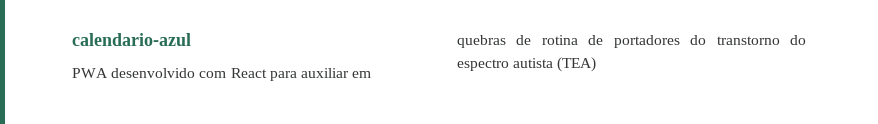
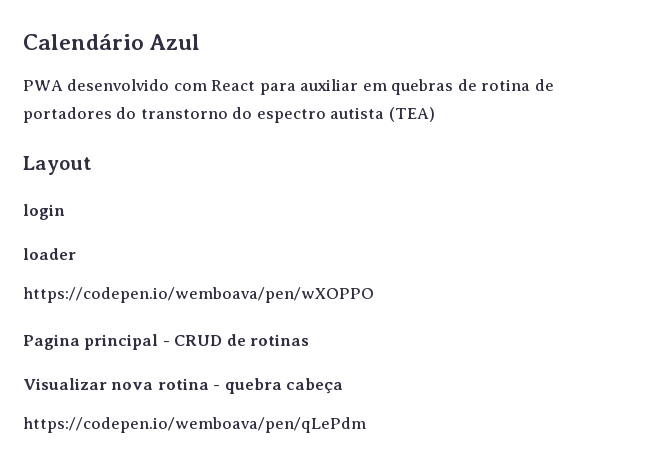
- calendario-azul
+ Calendário Azul
+ Layout
+ login
+ loader
+ https://codepen.io/wemboava/pen/wXOPPO
+ Pagina principal - CRUD de rotinas
+ Visualizar nova rotina - quebra cabeça
+ https://codepen.io/wemboava/pen/qLePdm

